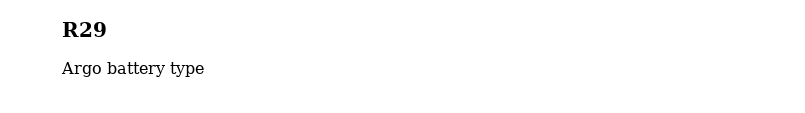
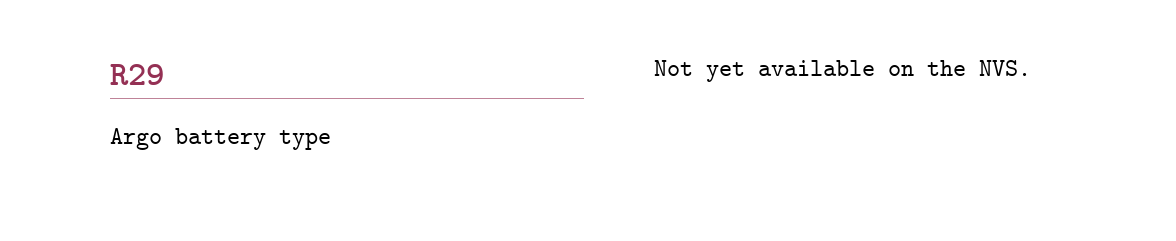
+ Not yet available on the NVS.

